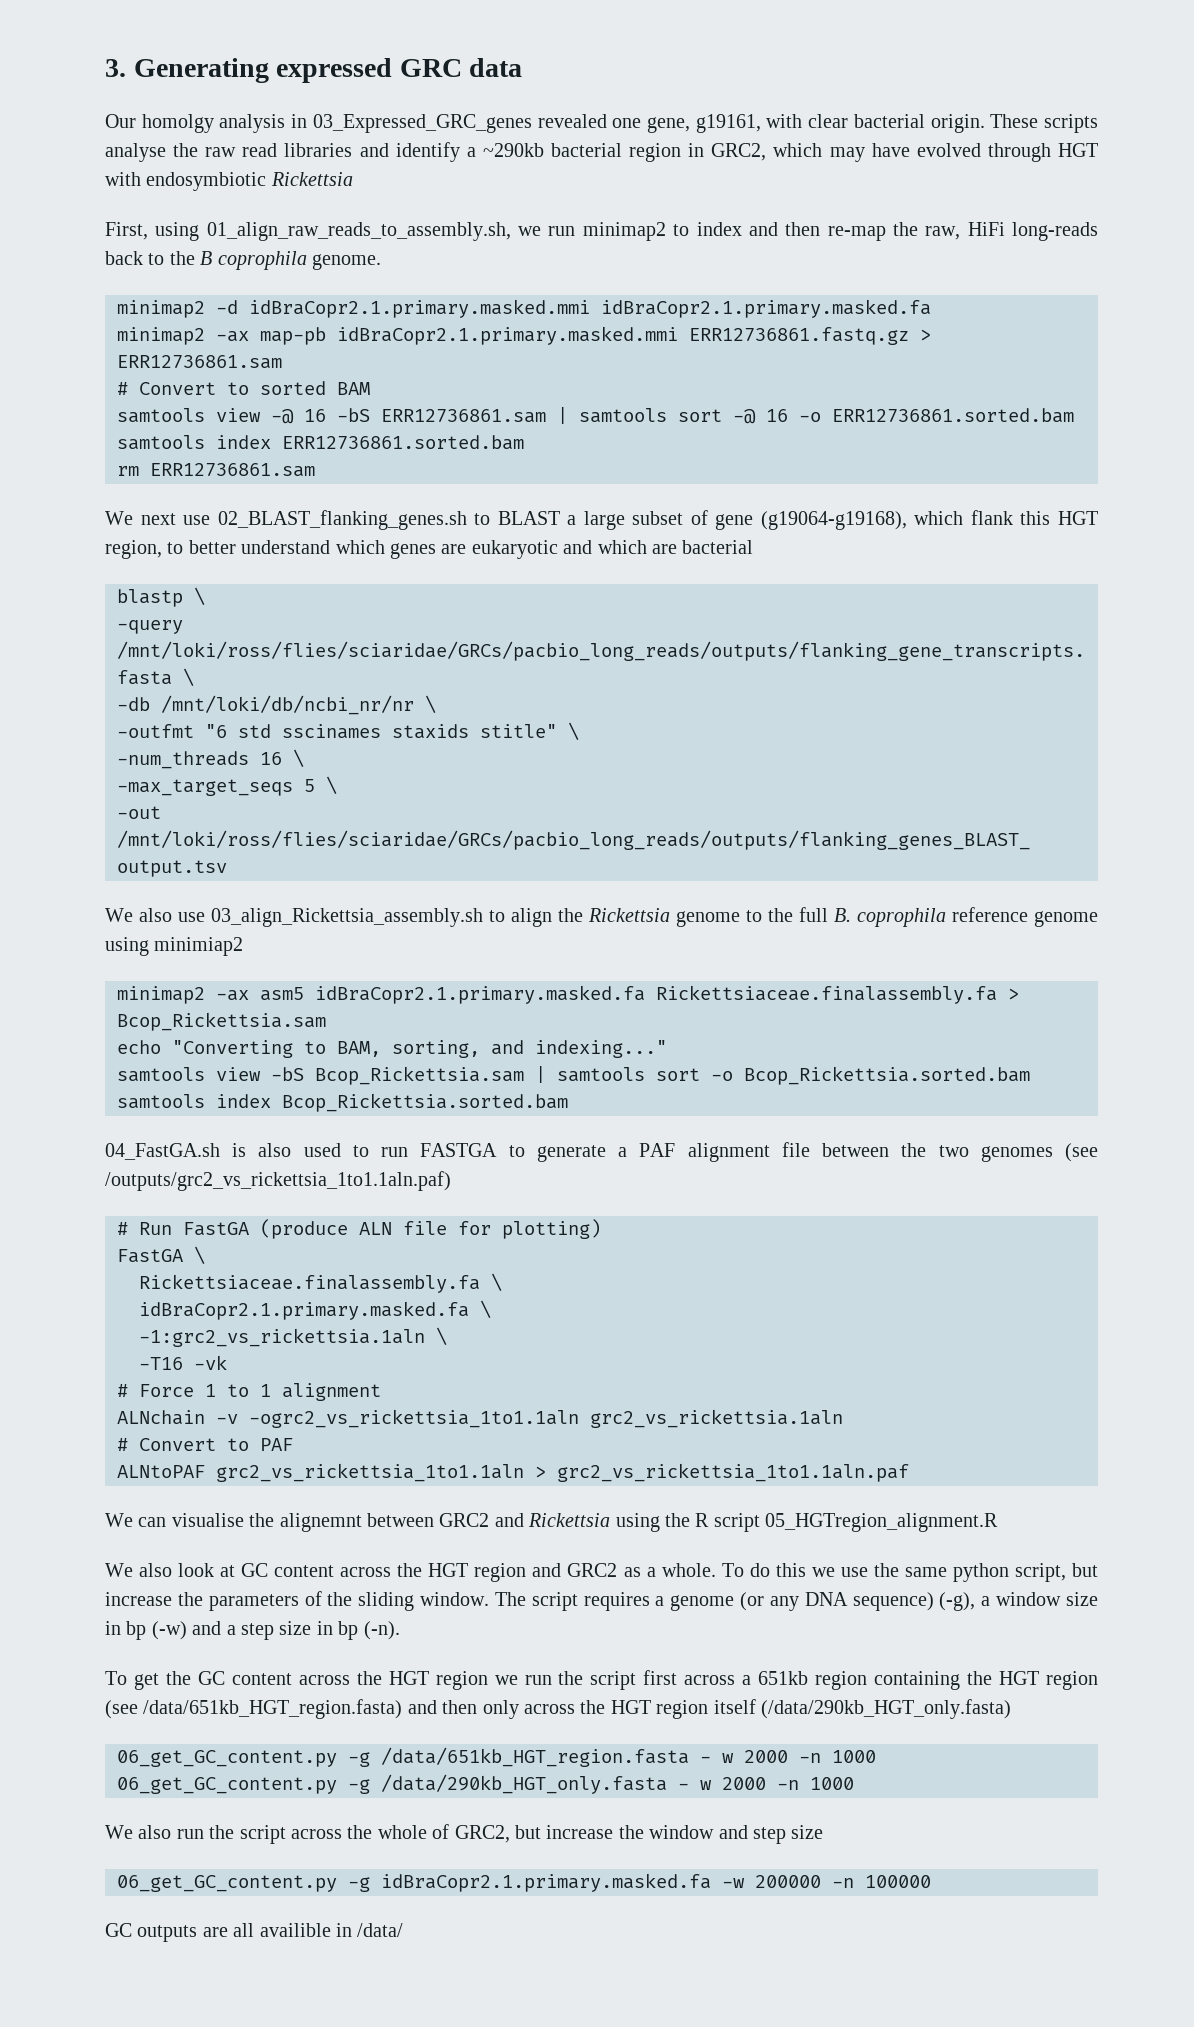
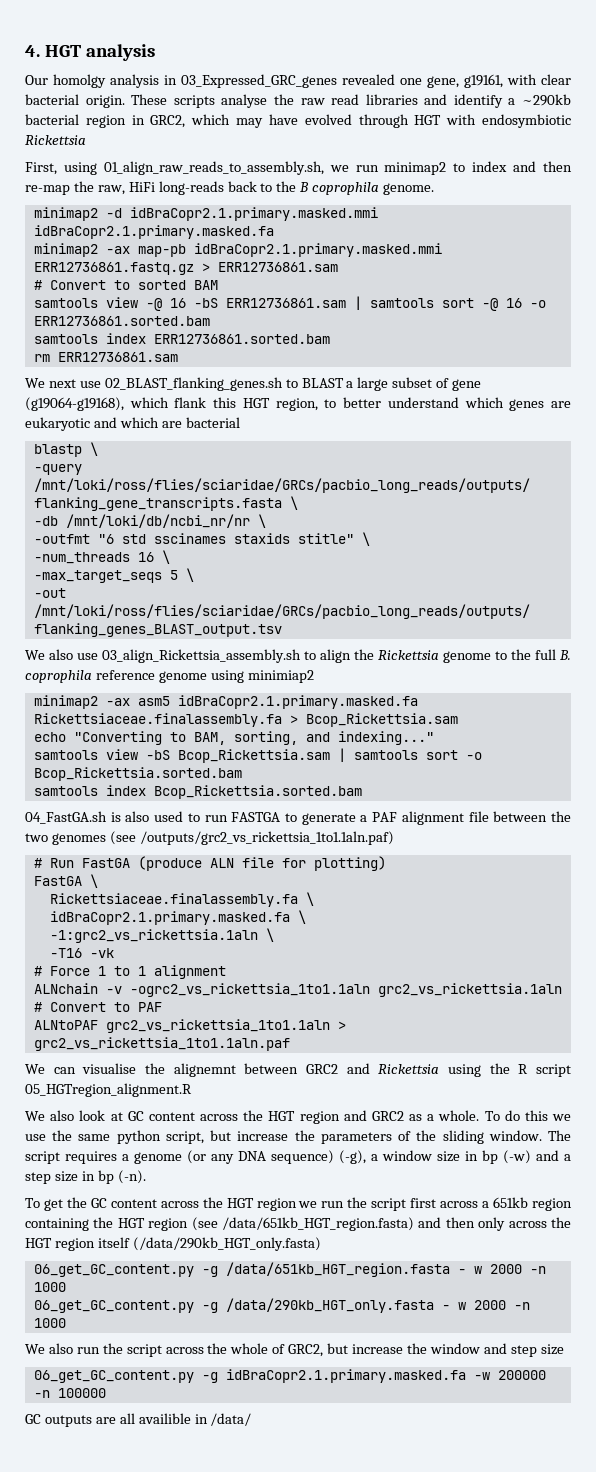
- 3. Generating expressed GRC data
+ 4. HGT analysis

